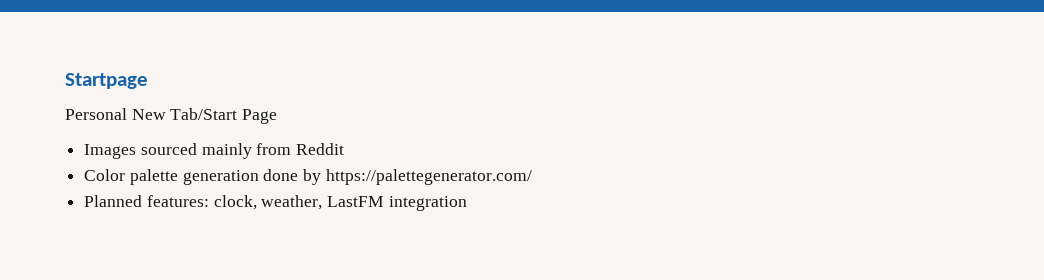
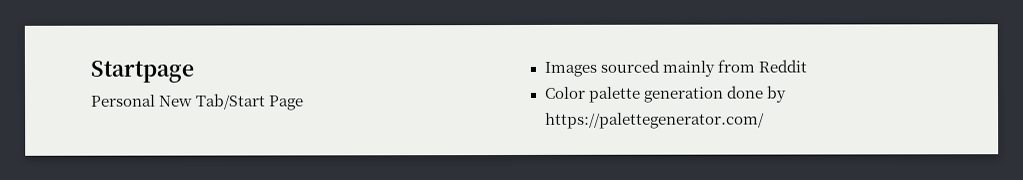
- Planned features: clock, weather, LastFM integration

